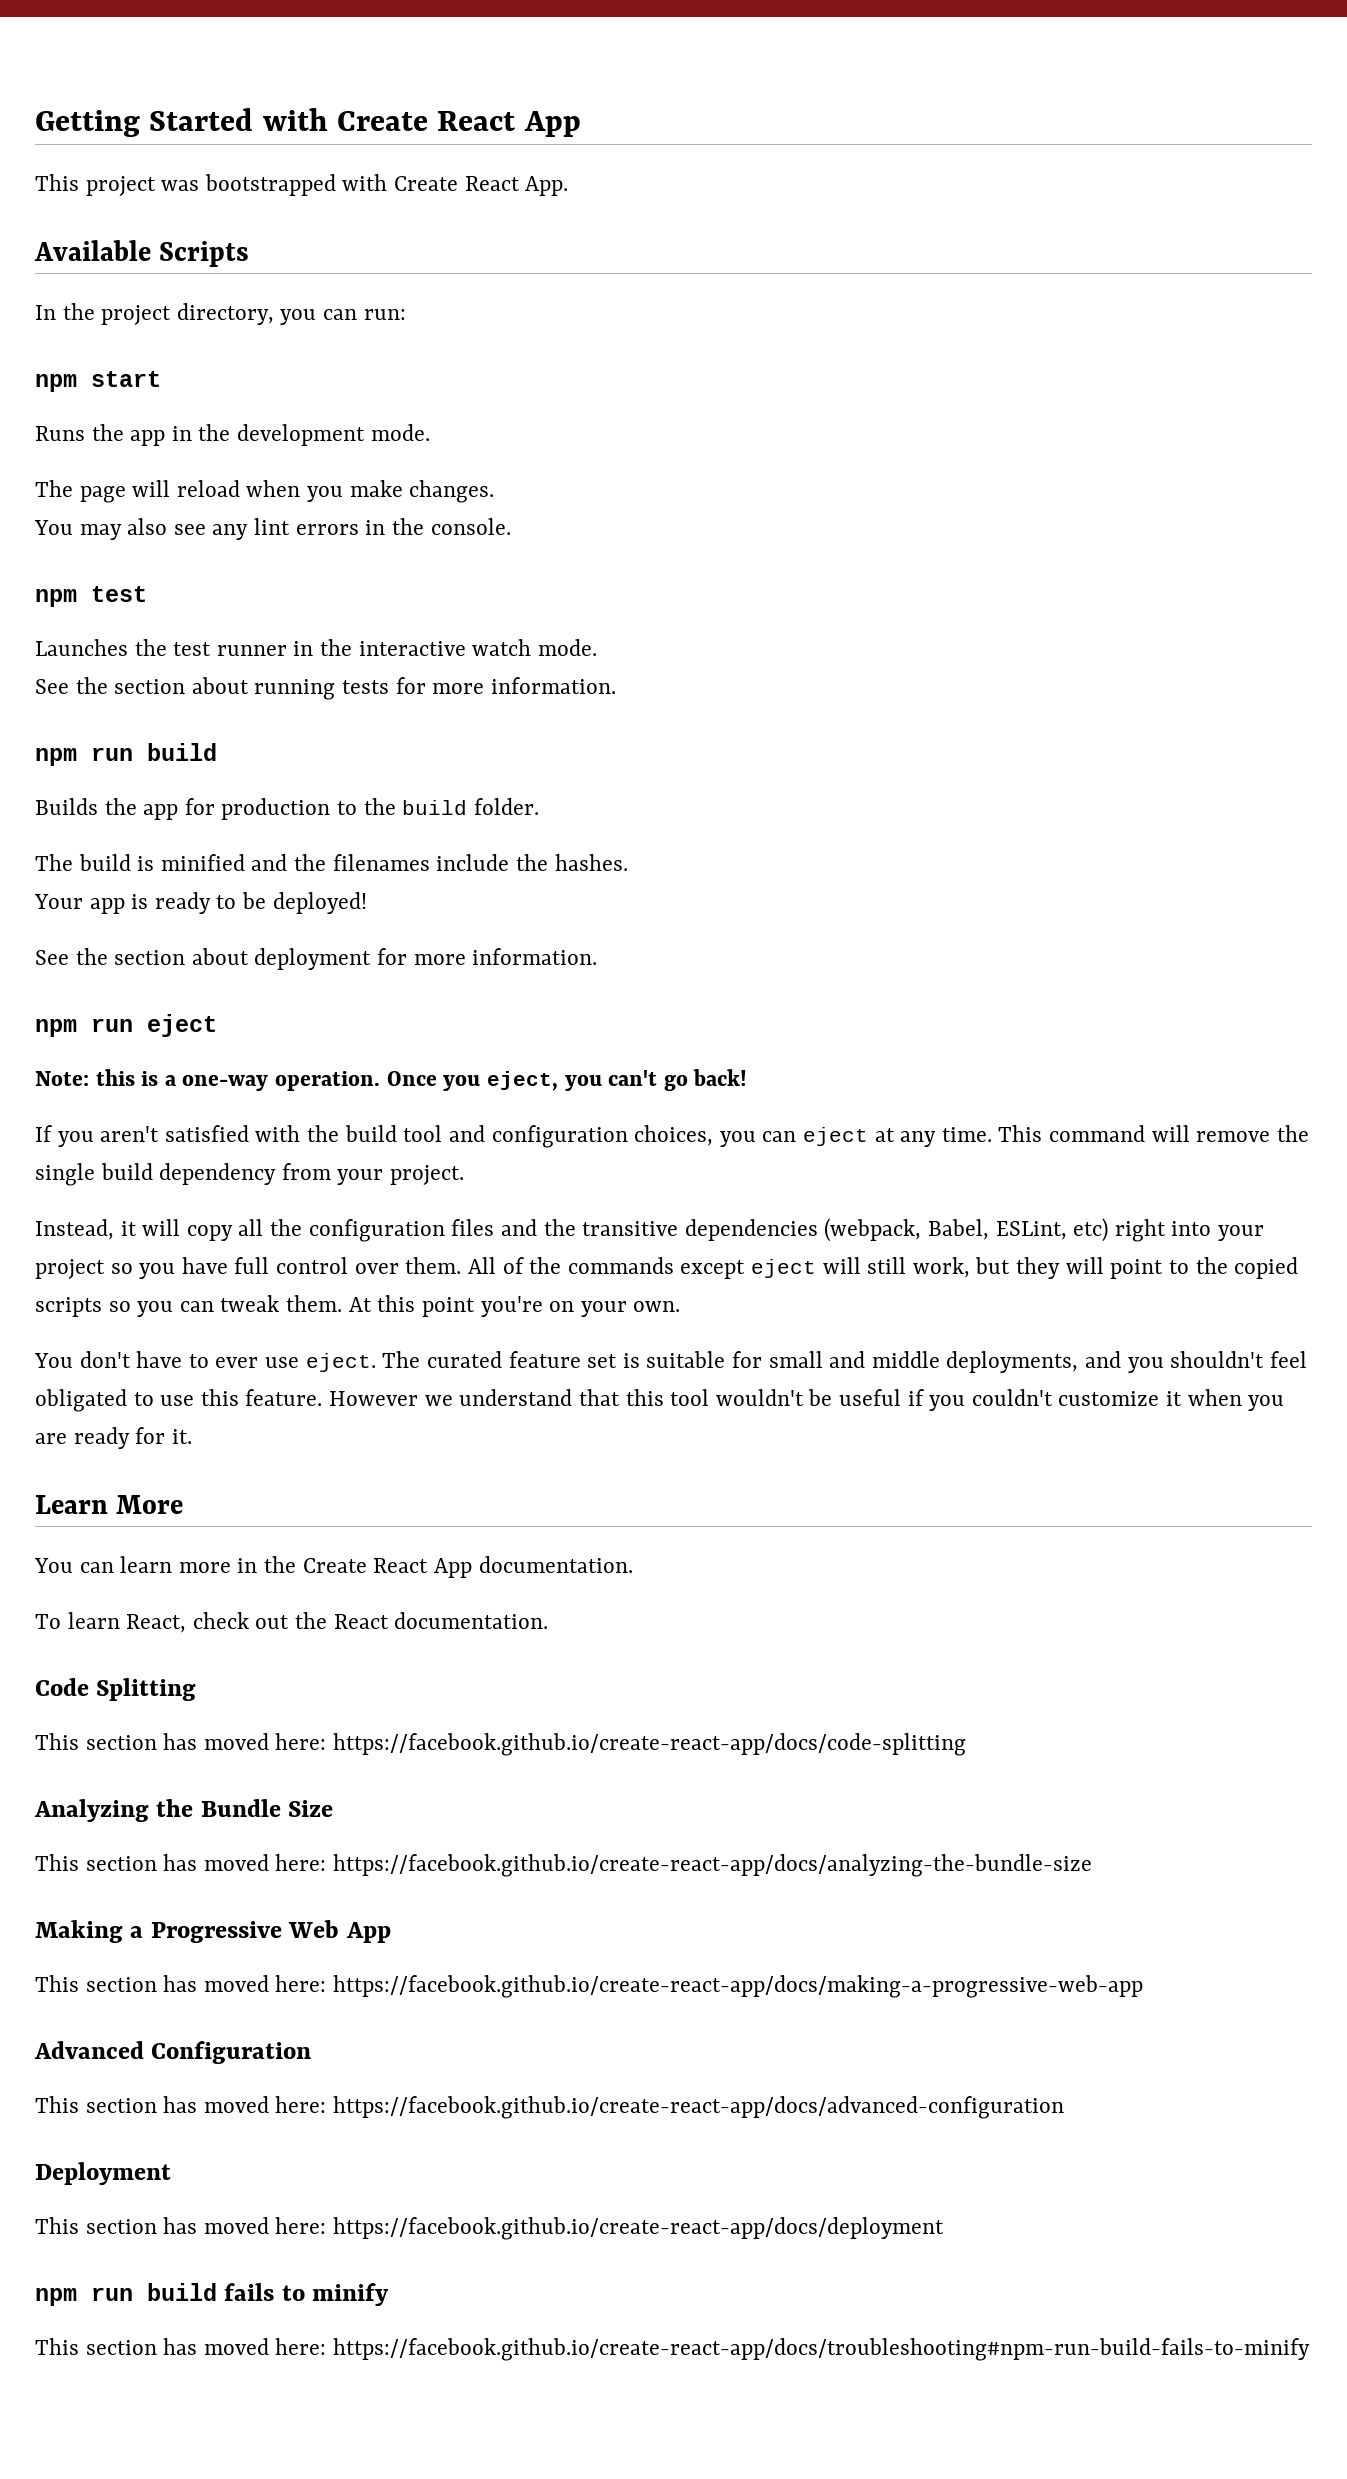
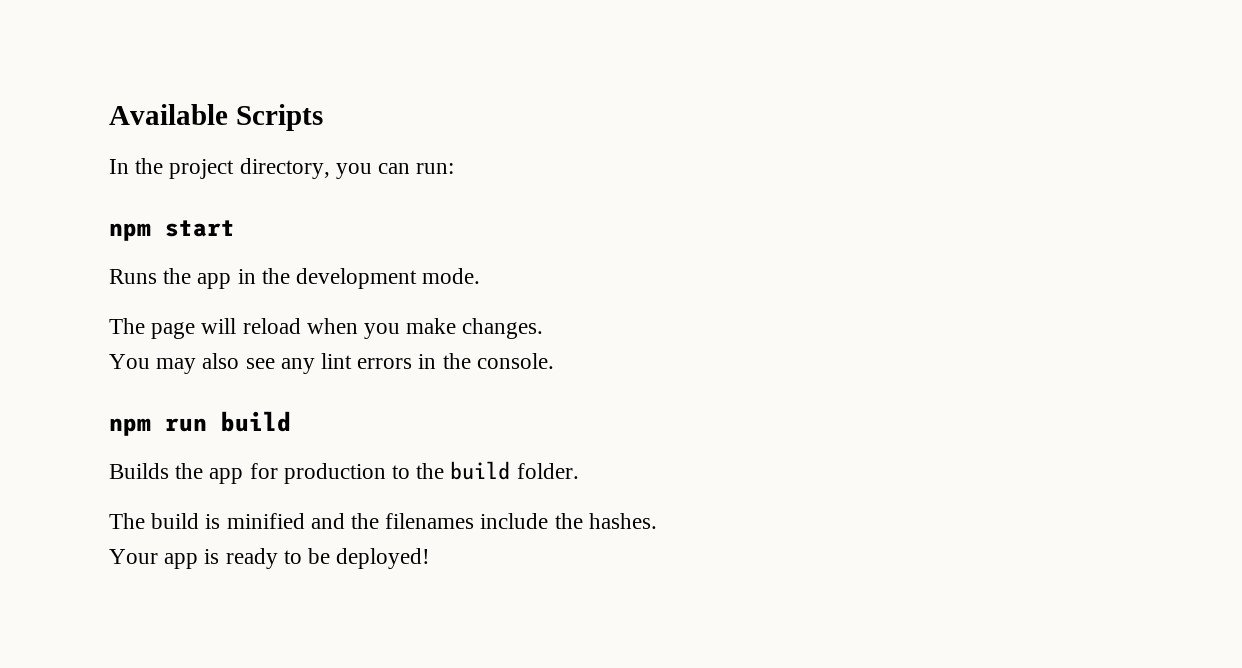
- Getting Started with Create React App
- This project was bootstrapped with Create React App.
- npm test
- Launches the test runner in the interactive watch mode.
- See the section about running tests for more information.
- See the section about deployment for more information.
- npm run eject
- Note: this is a one-way operation. Once you eject, you can't go back!
- If you aren't satisfied with the build tool and configuration choices, you can eject at any time. This command will remove the single build dependency from your project.
- Instead, it will copy all the configuration files and the transitive dependencies (webpack, Babel, ESLint, etc) right into your project so you have full control over them. All of the commands except eject will still work, but they will point to the copied scripts so you can tweak them. At this point you're on your own.
- You don't have to ever use eject. The curated feature set is suitable for small and middle deployments, and you shouldn't feel obligated to use this feature. However we understand that this tool wouldn't be useful if you couldn't customize it when you are ready for it.
- Learn More
- You can learn more in the Create React App documentation.
- To learn React, check out the React documentation.
- Code Splitting
- This section has moved here: https://facebook.github.io/create-react-app/docs/code-splitting
- Analyzing the Bundle Size
- This section has moved here: https://facebook.github.io/create-react-app/docs/analyzing-the-bundle-size
- Making a Progressive Web App
- This section has moved here: https://facebook.github.io/create-react-app/docs/making-a-progressive-web-app
- Advanced Configuration
- This section has moved here: https://facebook.github.io/create-react-app/docs/advanced-configuration
- Deployment
- This section has moved here: https://facebook.github.io/create-react-app/docs/deployment
- npm run build fails to minify
- This section has moved here: https://facebook.github.io/create-react-app/docs/troubleshooting#npm-run-build-fails-to-minify

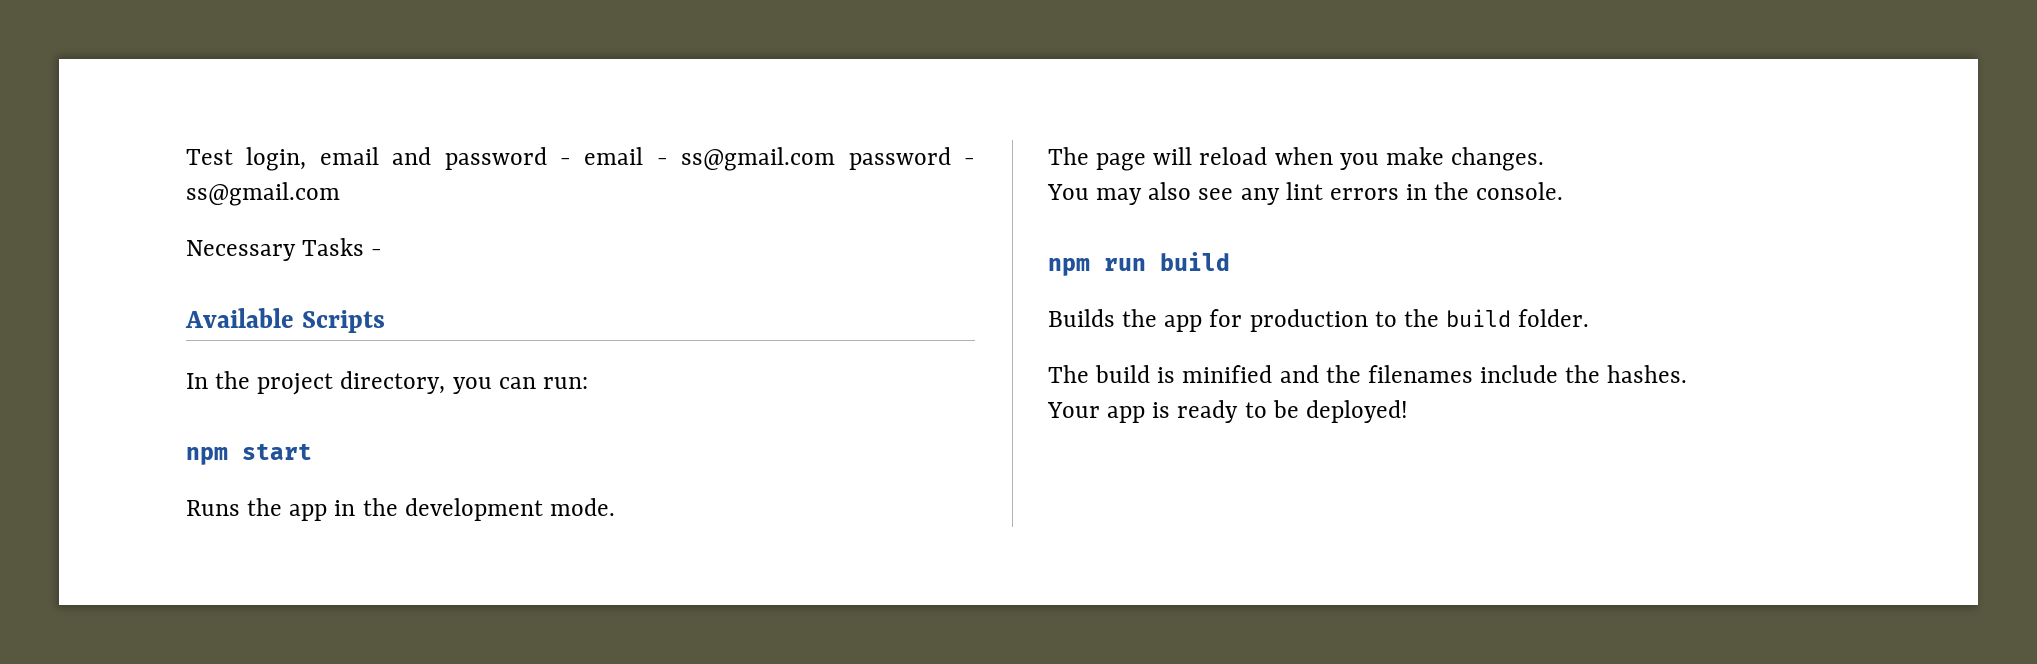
+ Test login, email and password - email - ss@gmail.com password - ss@gmail.com
+ Necessary Tasks -

